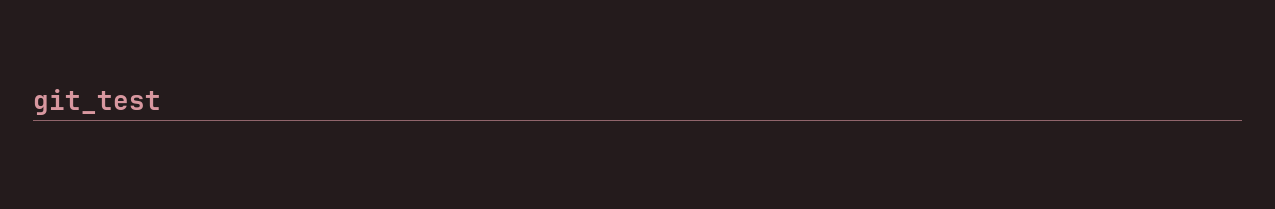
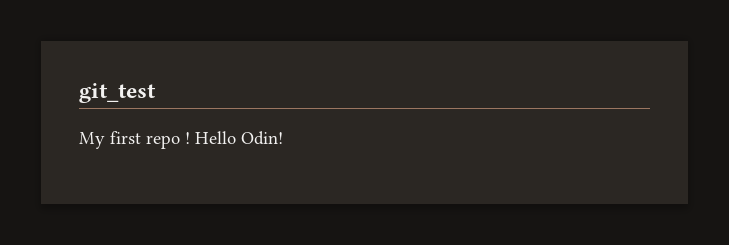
+ My first repo ! Hello Odin!

